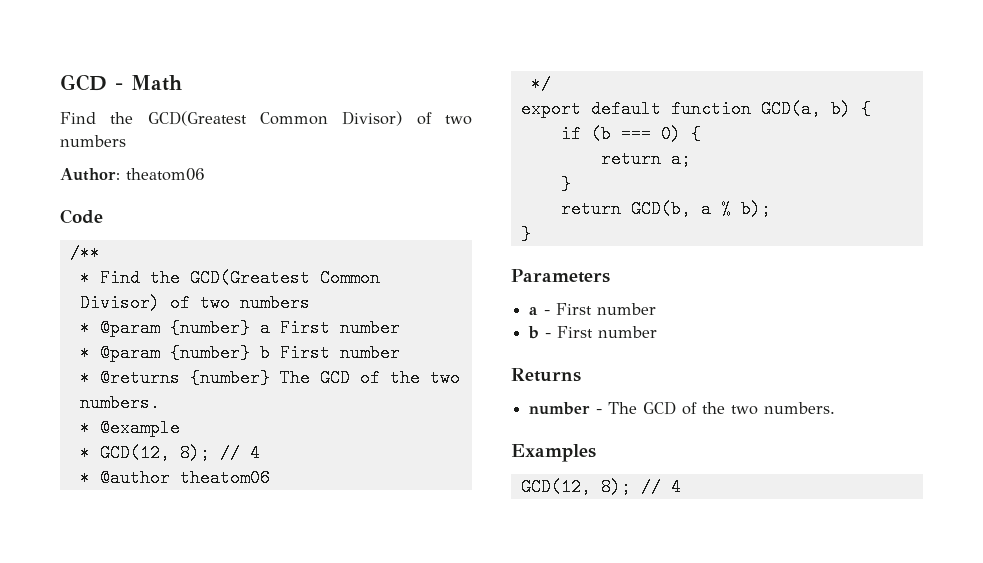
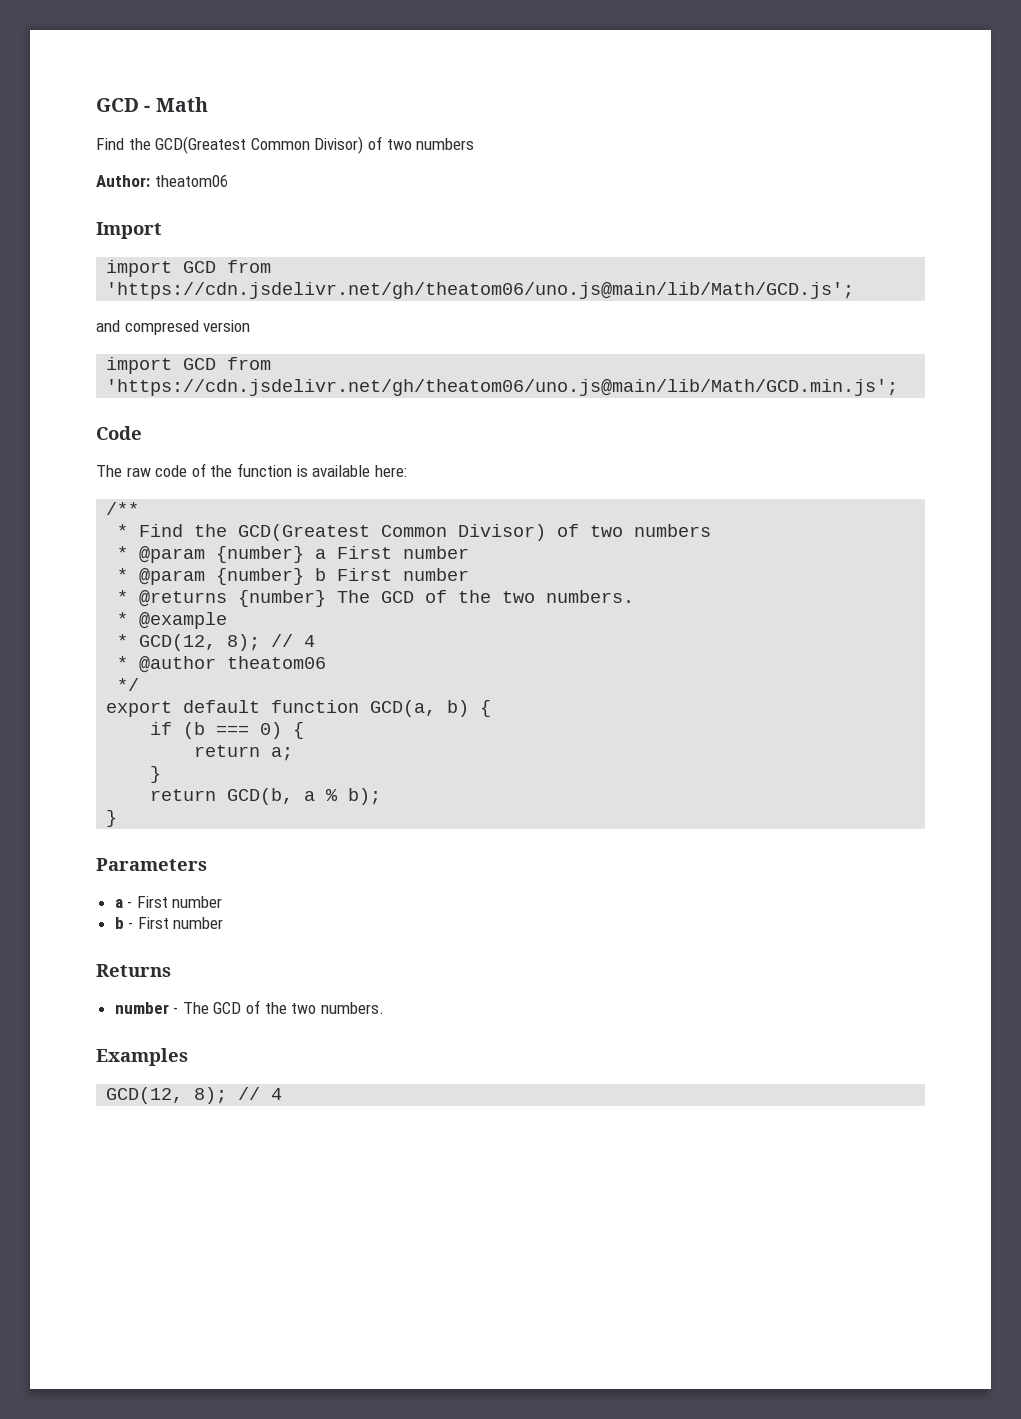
+ Import
+ import GCD from 'https://cdn.jsdelivr.net/gh/theatom06/uno.js@main/lib/Math/GCD.js';
+ and compresed version
+ import GCD from 'https://cdn.jsdelivr.net/gh/theatom06/uno.js@main/lib/Math/GCD.min.js';
  Code
+ The raw code of the function is available here:

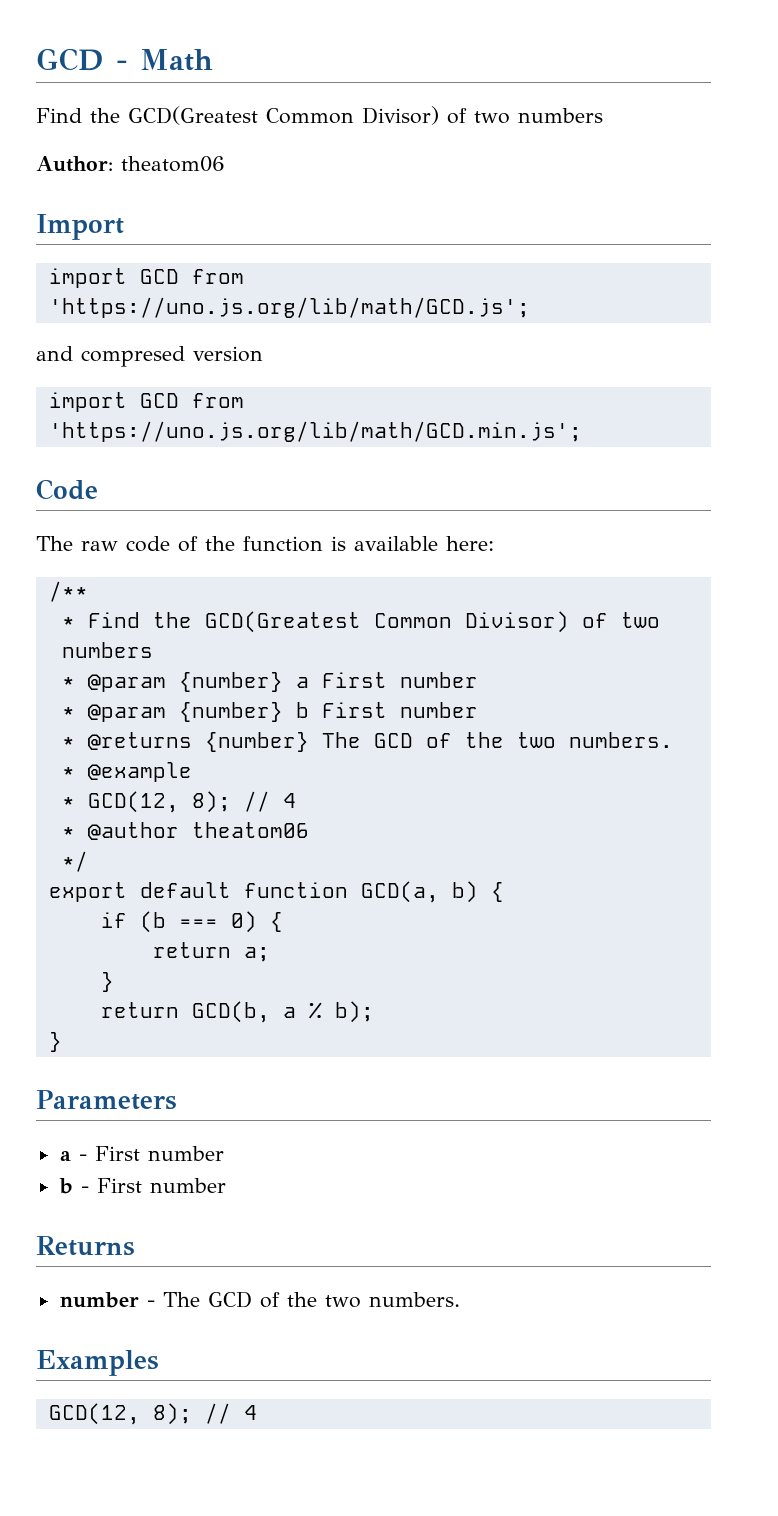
- import GCD from 'https://cdn.jsdelivr.net/gh/theatom06/uno.js@main/lib/Math/GCD.js';
+ import GCD from 'https://uno.js.org/lib/math/GCD.js';
- import GCD from 'https://cdn.jsdelivr.net/gh/theatom06/uno.js@main/lib/Math/GCD.min.js';
+ import GCD from 'https://uno.js.org/lib/math/GCD.min.js';

